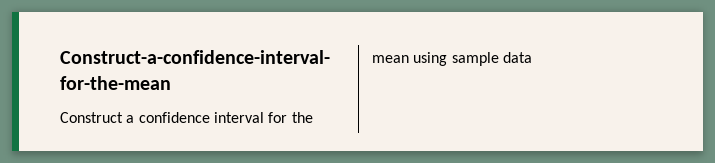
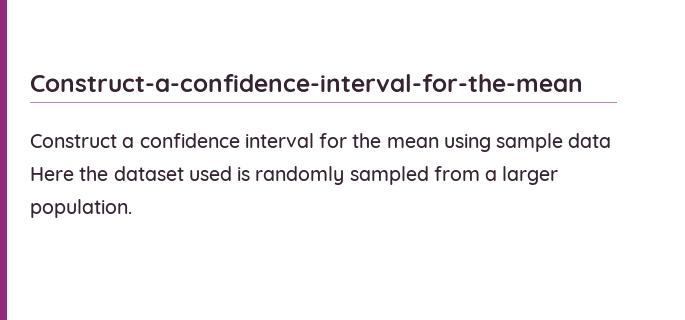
- Construct a confidence interval for the mean using sample data
+ Construct a confidence interval for the mean using sample data Here the dataset used is randomly sampled from a larger population.

